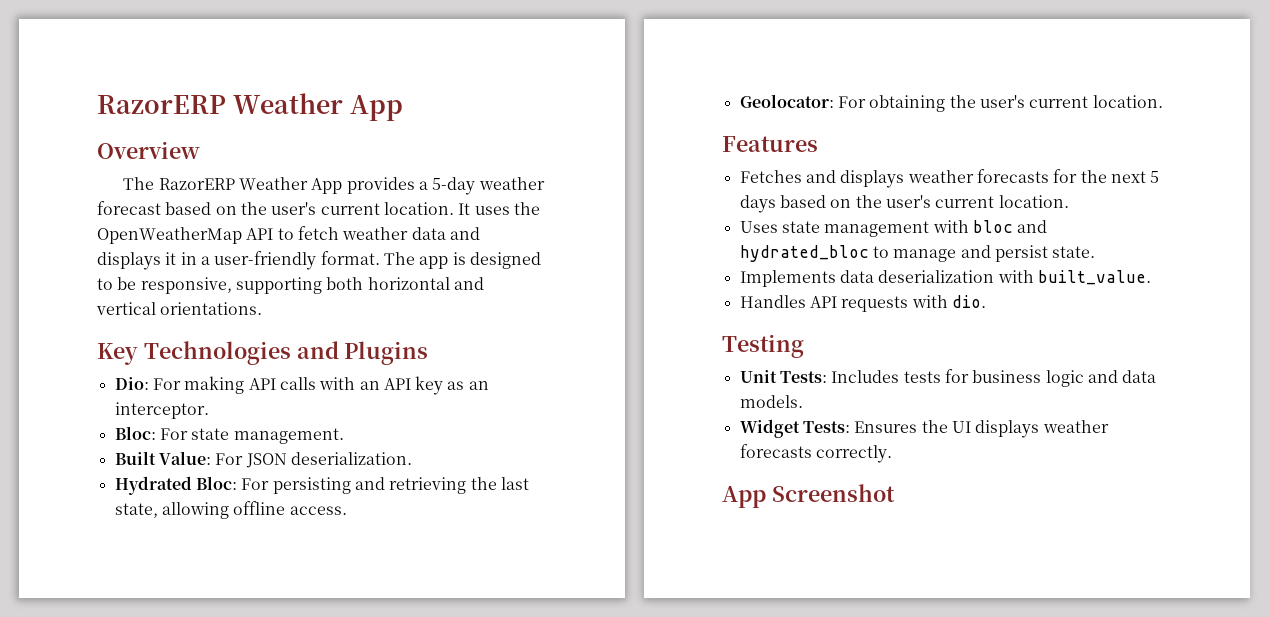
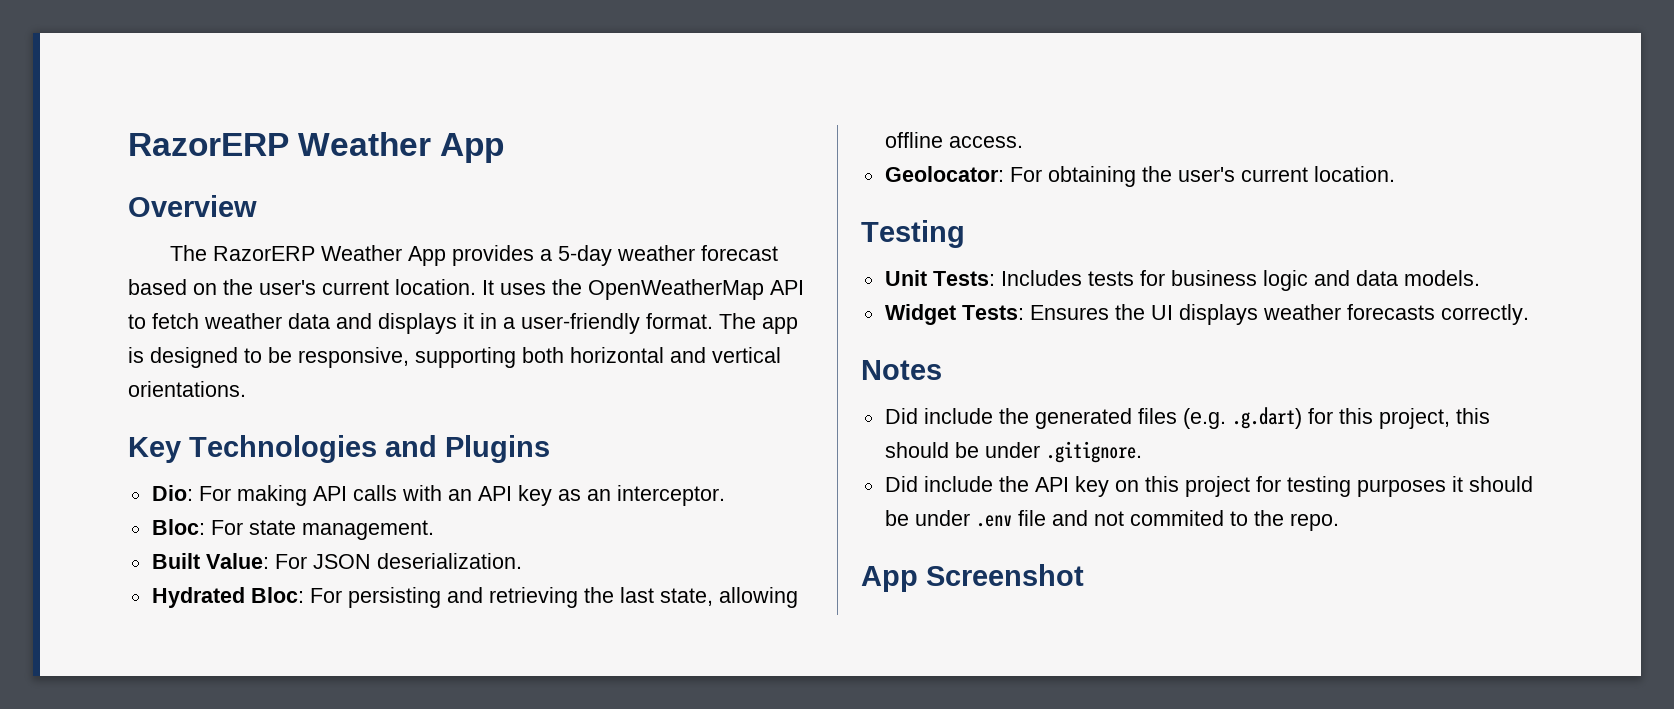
- Features
- Fetches and displays weather forecasts for the next 5 days based on the user's current location.
- Uses state management with bloc and hydrated_bloc to manage and persist state.
- Implements data deserialization with built_value.
- Handles API requests with dio.
+ Notes
+ Did include the generated files (e.g. .g.dart) for this project, this should be under .gitignore.
+ Did include the API key on this project for testing purposes it should be under .env file and not commited to the repo.

